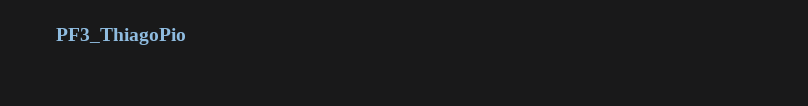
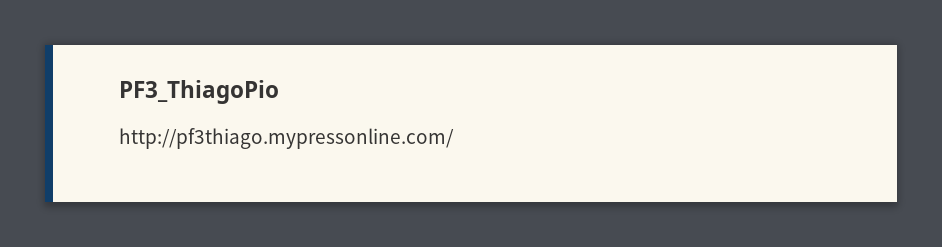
+ http://pf3thiago.mypressonline.com/

